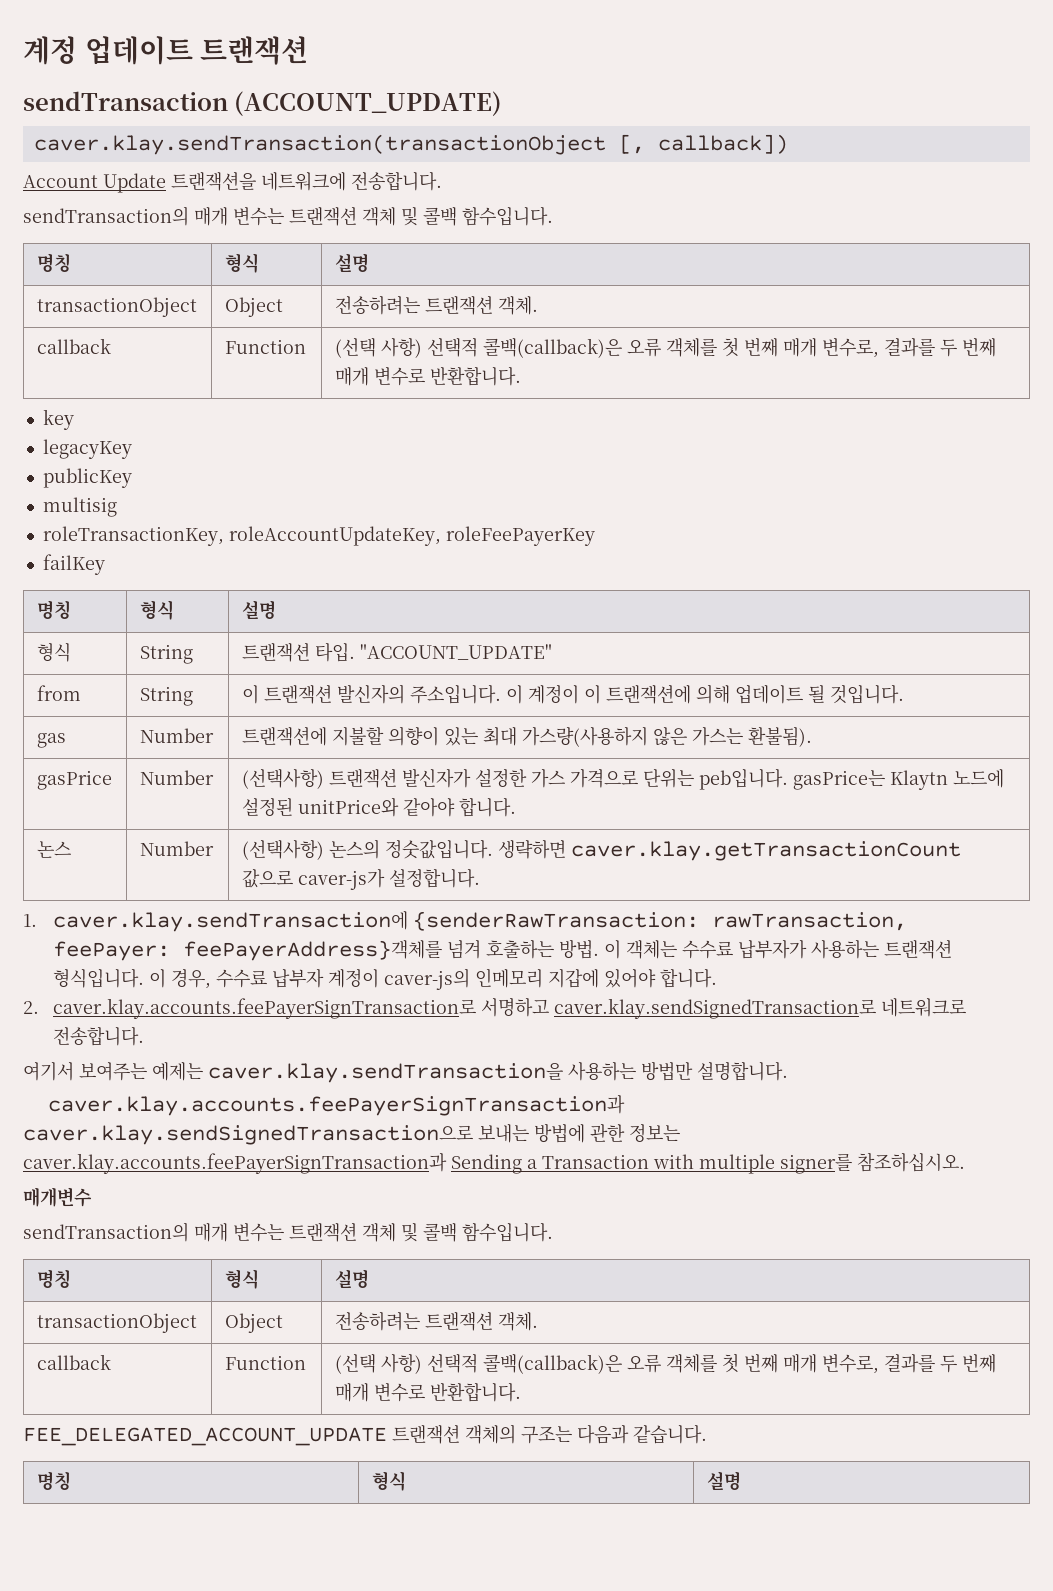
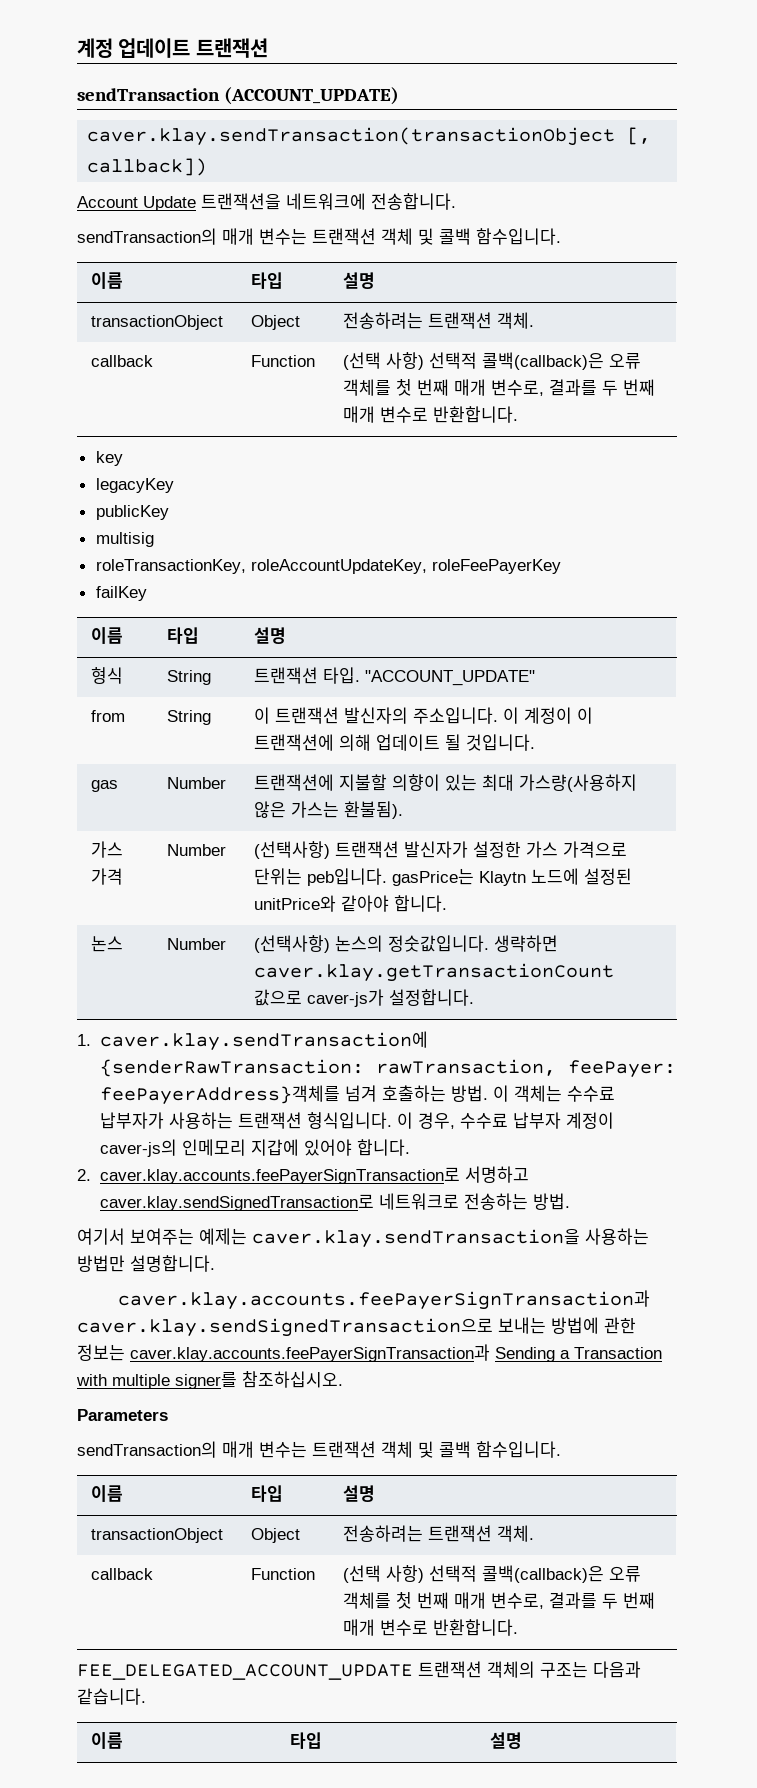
  Account Update 트랜잭션을 네트워크에 전송합니다.
  sendTransaction의 매개 변수는 트랜잭션 객체 및 콜백 함수입니다.
- 명칭 | 형식 | 설명
+ 이름 | 타입 | 설명
  failKey
- 명칭 | 형식 | 설명
+ 이름 | 타입 | 설명
- gasPrice | Number | (선택사항) 트랜잭션 발신자가 설정한 가스 가격으로 단위는 peb입니다. gasPrice는 Klaytn 노드에 설정된 unitPrice와 같아야 합니다.
+ 가스 가격 | Number | (선택사항) 트랜잭션 발신자가 설정한 가스 가격으로 단위는 peb입니다. gasPrice는 Klaytn 노드에 설정된 unitPrice와 같아야 합니다.
- 2. caver.klay.accounts.feePayerSignTransaction로 서명하고 caver.klay.sendSignedTransaction로 네트워크로 전송합니다.
+ 2. caver.klay.accounts.feePayerSignTransaction로 서명하고 caver.klay.sendSignedTransaction로 네트워크로 전송하는 방법.
- 매개변수
+ Parameters
  sendTransaction의 매개 변수는 트랜잭션 객체 및 콜백 함수입니다.
- 명칭 | 형식 | 설명
+ 이름 | 타입 | 설명
  FEE_DELEGATED_ACCOUNT_UPDATE 트랜잭션 객체의 구조는 다음과 같습니다.
- 명칭 | 형식 | 설명
+ 이름 | 타입 | 설명

